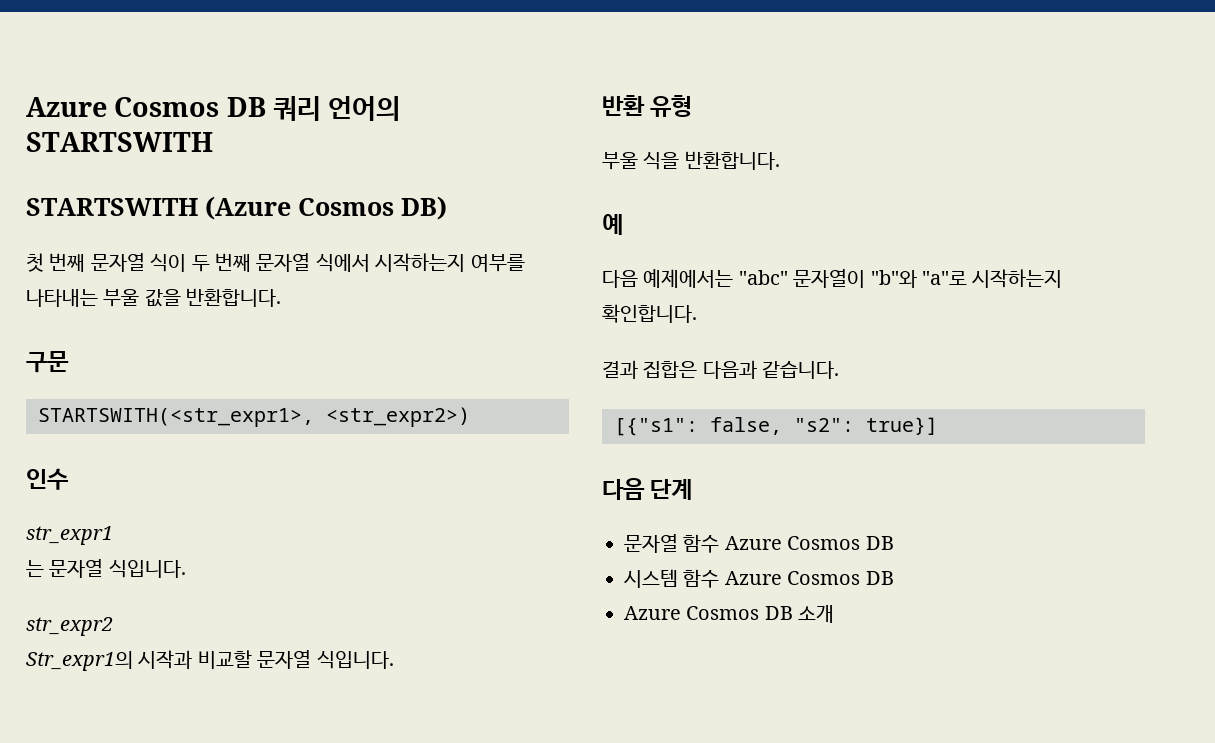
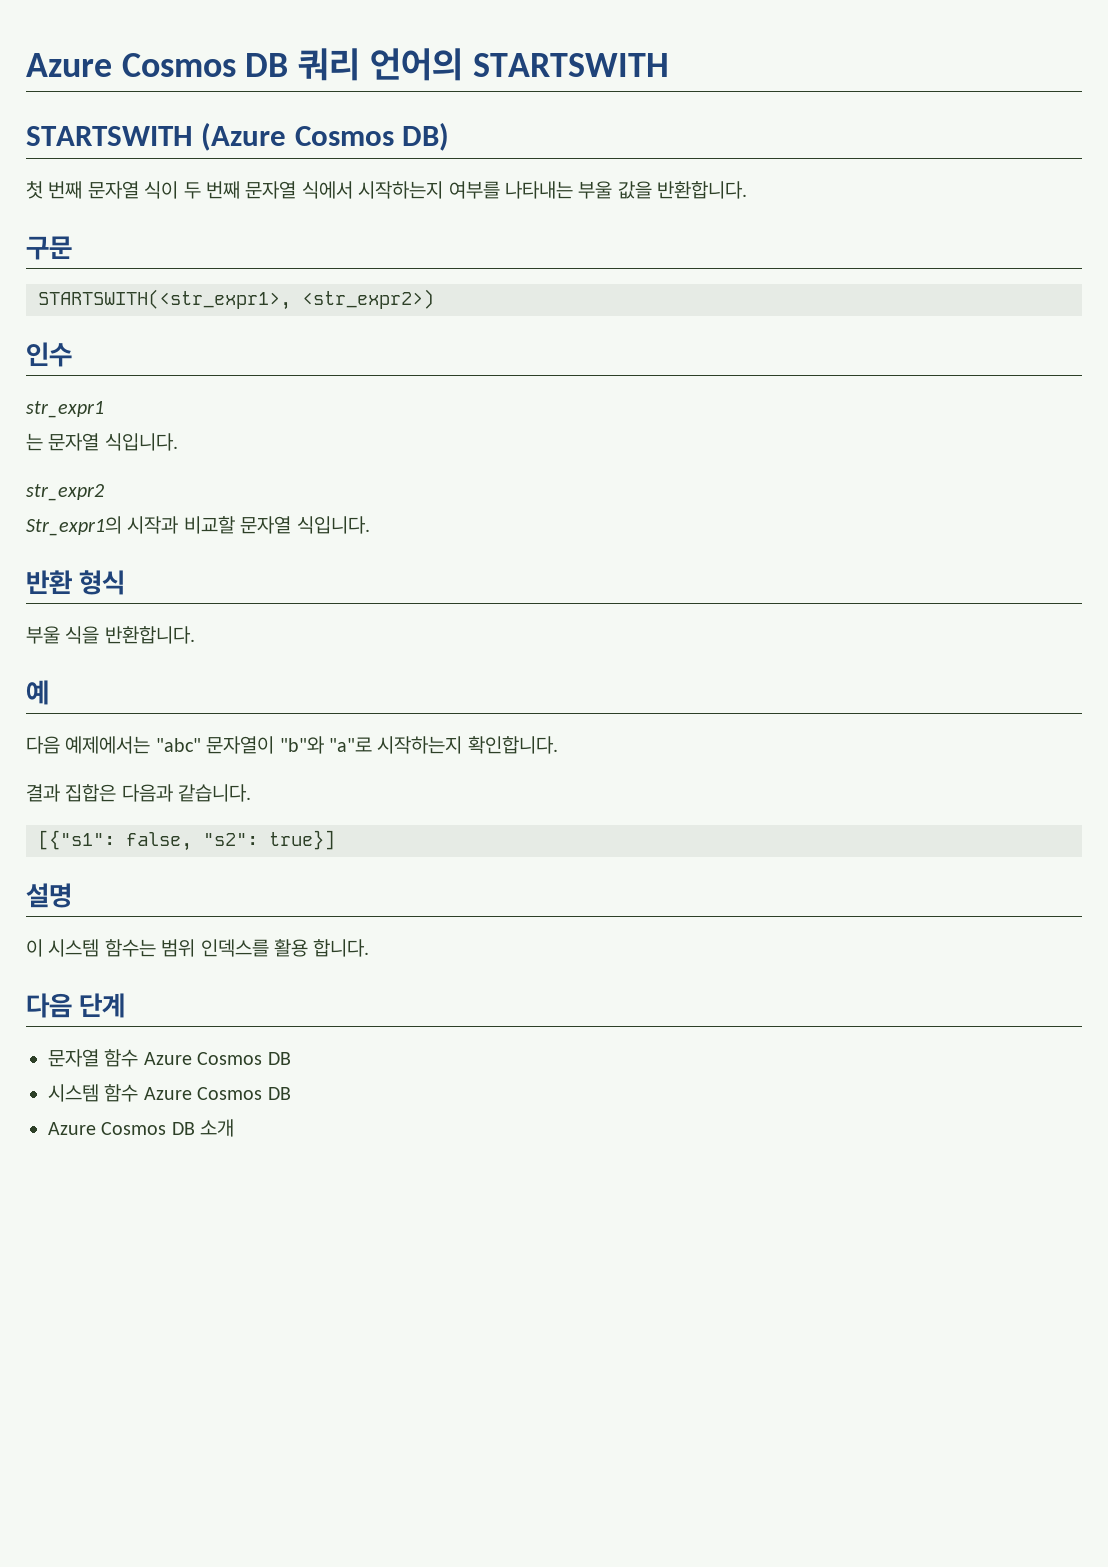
- 반환 유형
+ 반환 형식
+ 설명
+ 이 시스템 함수는 범위 인덱스를 활용 합니다.

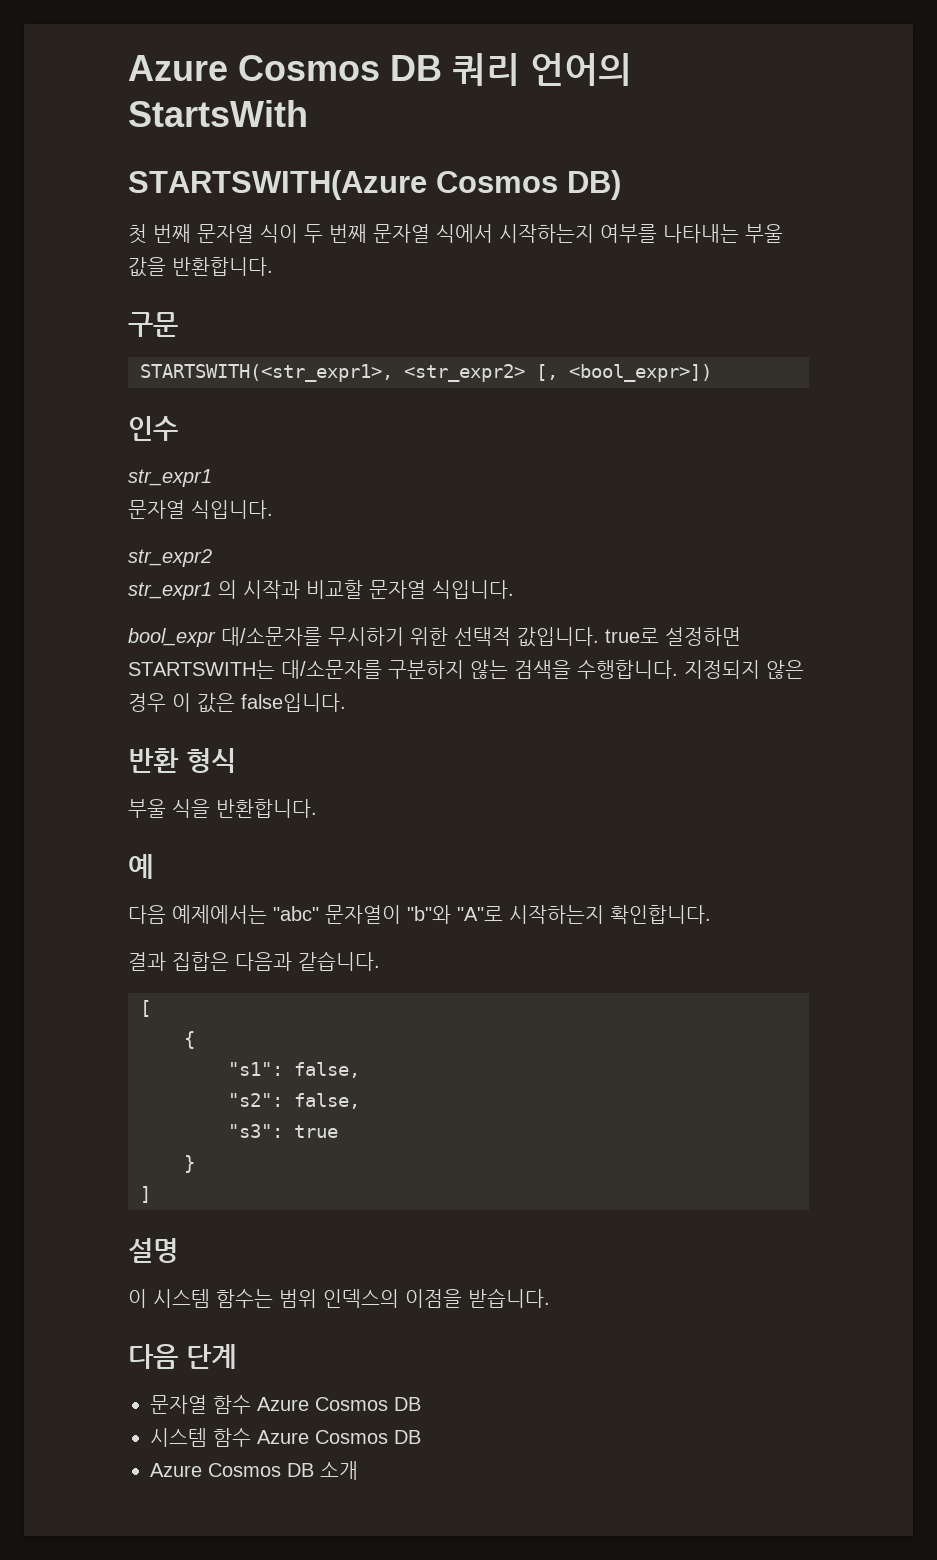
- Azure Cosmos DB 쿼리 언어의 STARTSWITH
- STARTSWITH (Azure Cosmos DB)
+ Azure Cosmos DB 쿼리 언어의 StartsWith
+ STARTSWITH(Azure Cosmos DB)
- STARTSWITH(<str_expr1>, <str_expr2>)
+ STARTSWITH(<str_expr1>, <str_expr2> [, <bool_expr>])
  인수
  str_expr1
- 는 문자열 식입니다.
+ 문자열 식입니다.
- Str_expr1의 시작과 비교할 문자열 식입니다.
+ str_expr1 의 시작과 비교할 문자열 식입니다.
+ bool_expr 대/소문자를 무시하기 위한 선택적 값입니다. true로 설정하면 STARTSWITH는 대/소문자를 구분하지 않는 검색을 수행합니다. 지정되지 않은 경우 이 값은 false입니다.
- 다음 예제에서는 "abc" 문자열이 "b"와 "a"로 시작하는지 확인합니다.
+ 다음 예제에서는 "abc" 문자열이 "b"와 "A"로 시작하는지 확인합니다.
- [{"s1": false, "s2": true}]
+ [
+ {
+ "s1": false,
+ "s2": false,
+ "s3": true
+ }
+ ]
- 이 시스템 함수는 범위 인덱스를 활용 합니다.
+ 이 시스템 함수는 범위 인덱스의 이점을 받습니다.

